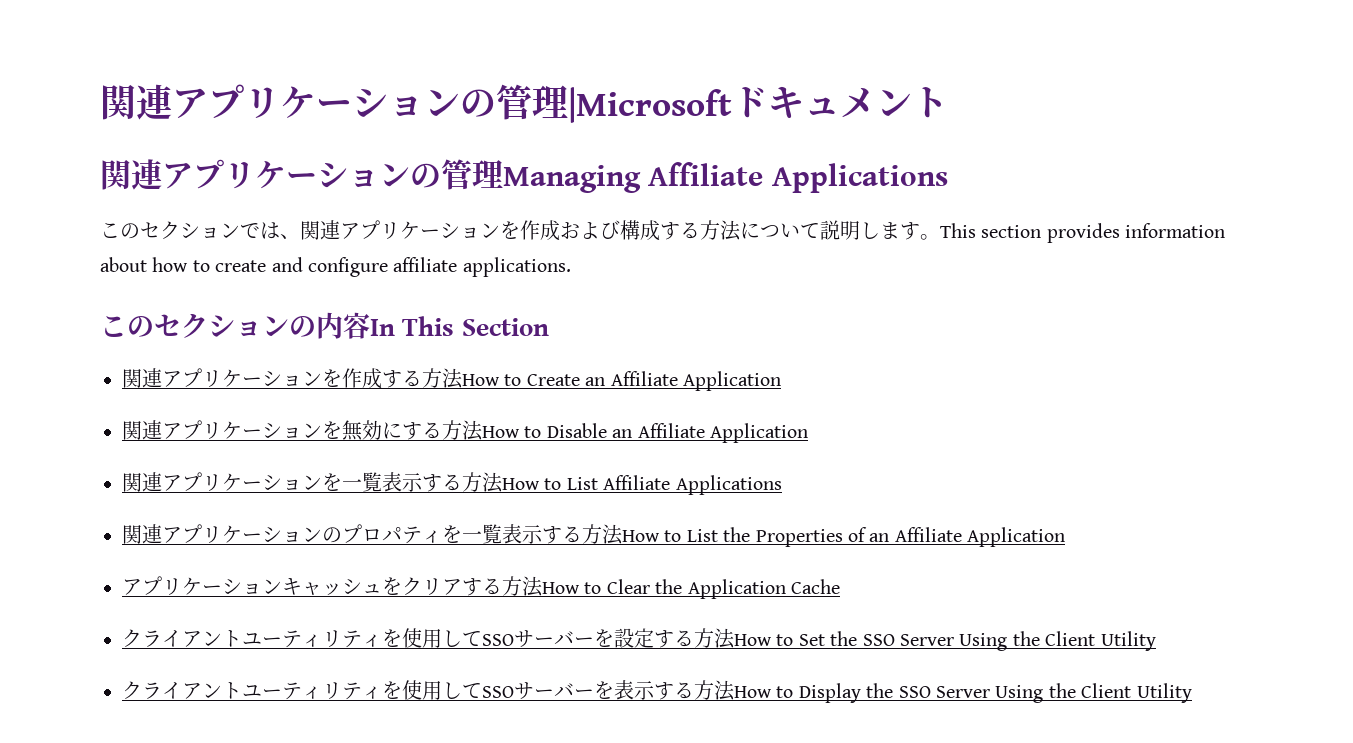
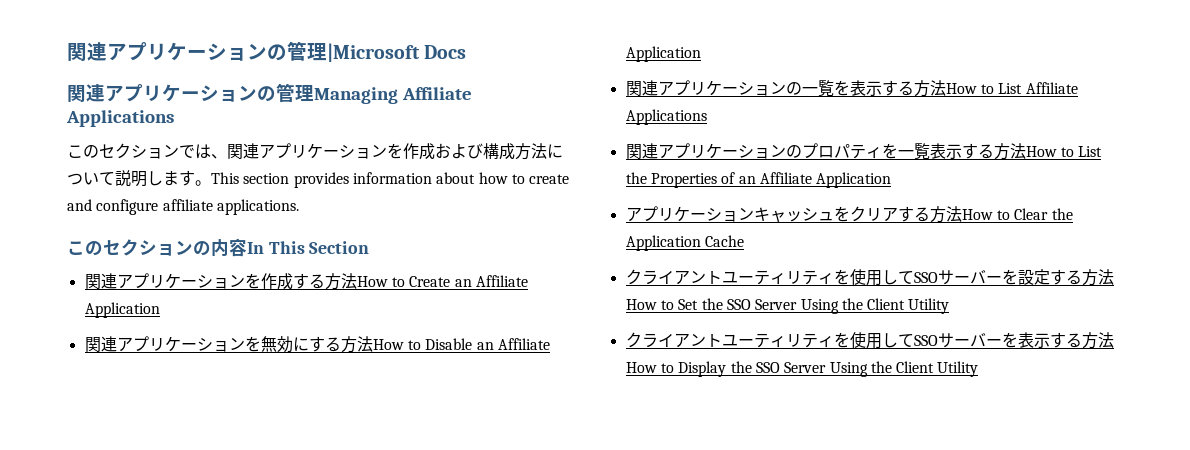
- 関連アプリケーションの管理|Microsoftドキュメント
+ 関連アプリケーションの管理|Microsoft Docs
- このセクションでは、関連アプリケーションを作成および構成する方法について説明します。
+ このセクションでは、関連アプリケーションを作成および構成方法について説明します。
- 関連アプリケーションを一覧表示する方法How to List Affiliate Applications
+ 関連アプリケーションの一覧を表示する方法How to List Affiliate Applications

